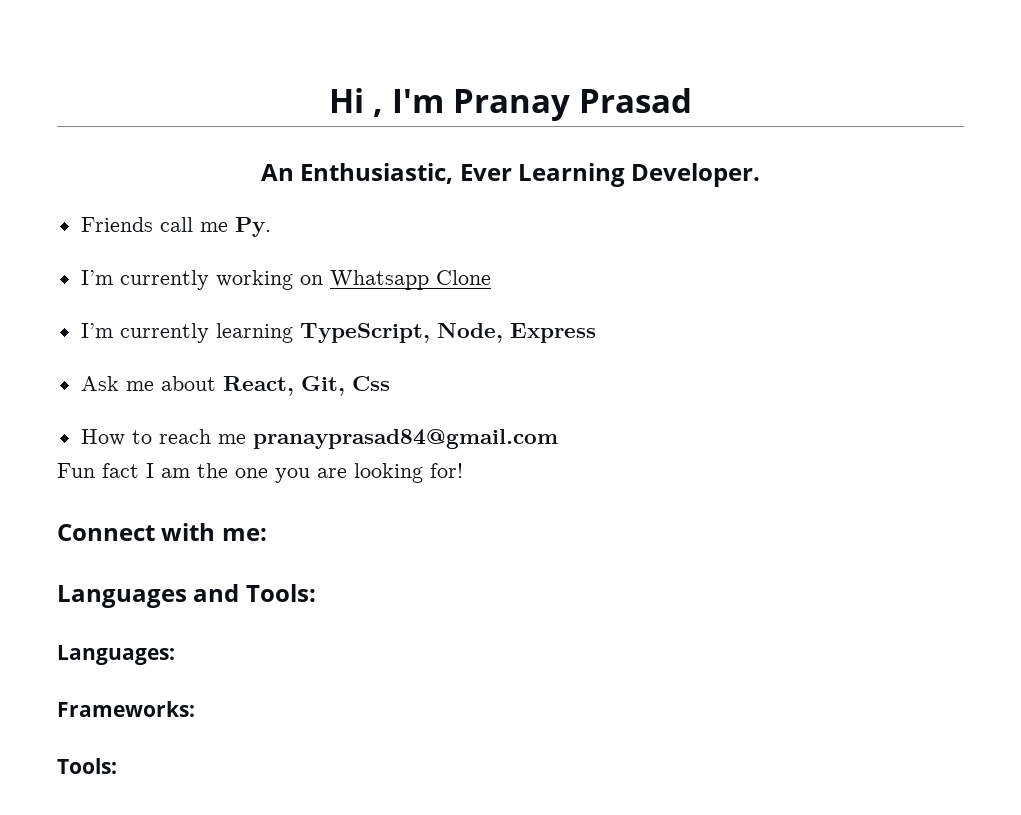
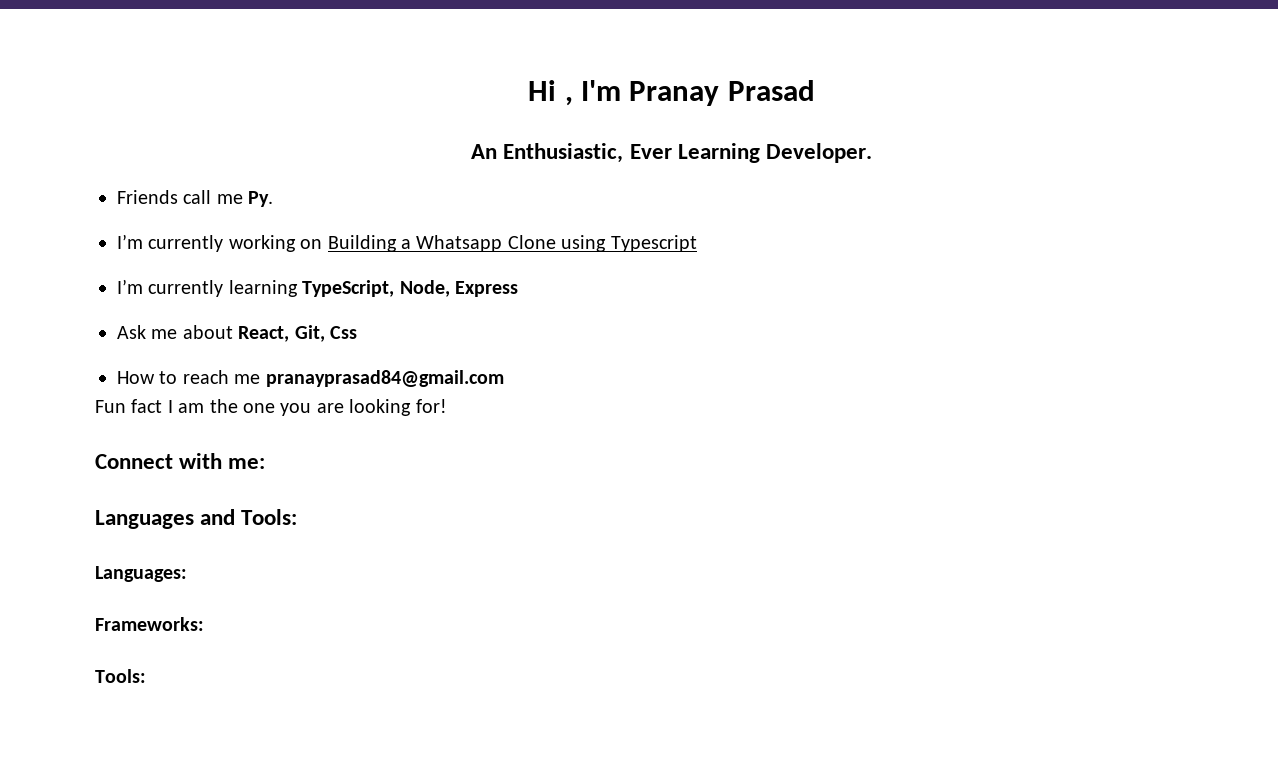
- I’m currently working on Whatsapp Clone
+ I’m currently working on Building a Whatsapp Clone using Typescript

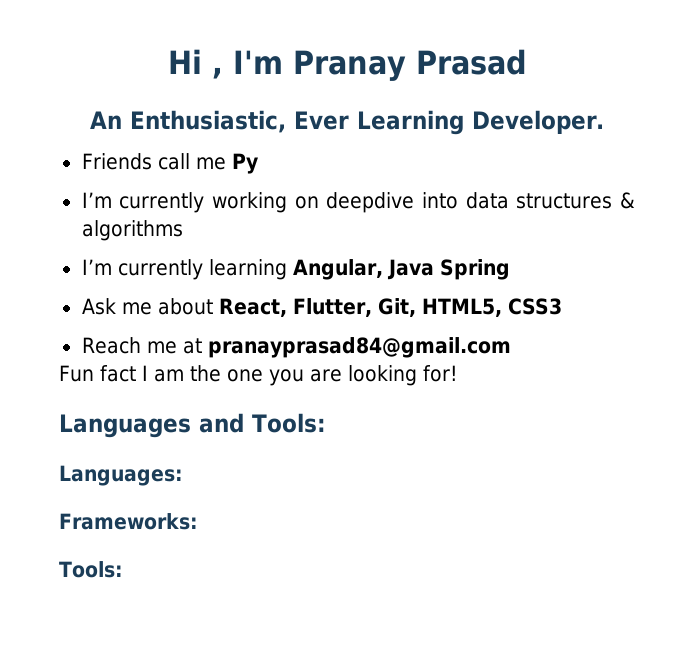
- Friends call me Py.
+ Friends call me Py
- I’m currently working on Building a Whatsapp Clone using Typescript
+ I’m currently working on deepdive into data structures & algorithms
- I’m currently learning TypeScript, Node, Express
+ I’m currently learning Angular, Java Spring
- Ask me about React, Git, Css
- How to reach me pranayprasad84@gmail.com
+ Ask me about React, Flutter, Git, HTML5, CSS3
+ Reach me at pranayprasad84@gmail.com
- Connect with me:

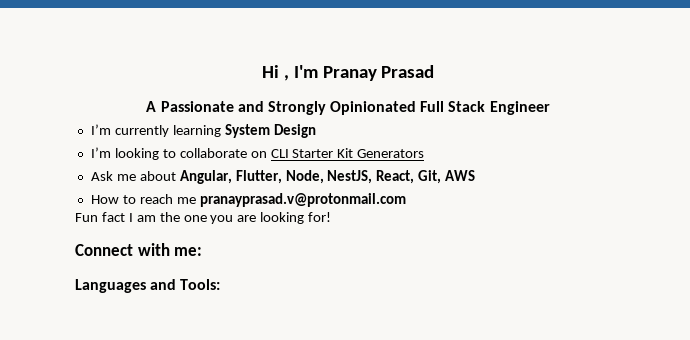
- An Enthusiastic, Ever Learning Developer.
- Friends call me Py
- I’m currently working on deepdive into data structures & algorithms
- I’m currently learning Angular, Java Spring
- Ask me about React, Flutter, Git, HTML5, CSS3
- Reach me at pranayprasad84@gmail.com
+ A Passionate and Strongly Opinionated Full Stack Engineer
+ I’m currently learning System Design
+ I’m looking to collaborate on CLI Starter Kit Generators
+ Ask me about Angular, Flutter, Node, NestJS, React, Git, AWS
+ How to reach me pranayprasad.v@protonmail.com
+ Connect with me:
- Languages:
- Frameworks:
- Tools:

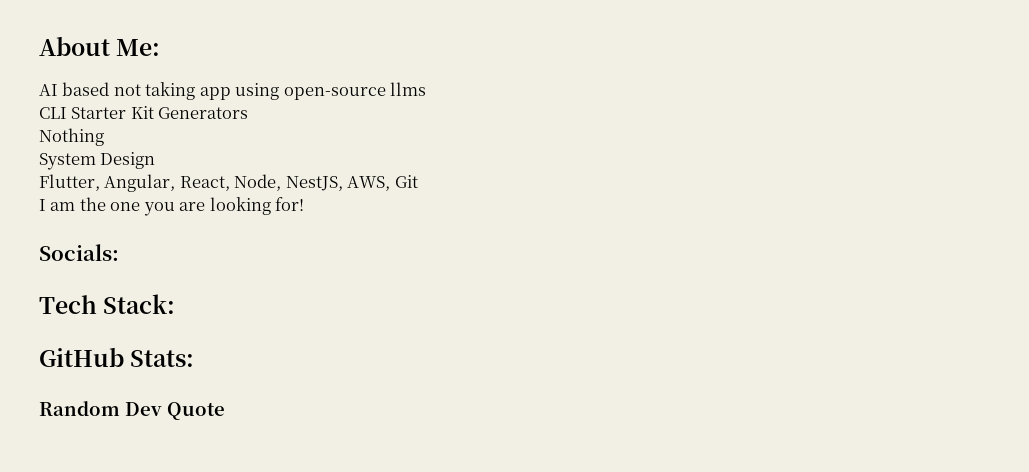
- Hi , I'm Pranay Prasad
- A Passionate and Strongly Opinionated Full Stack Engineer
- I’m currently learning System Design
- I’m looking to collaborate on CLI Starter Kit Generators
- Ask me about Angular, Flutter, Node, NestJS, React, Git, AWS
- How to reach me pranayprasad.v@protonmail.com
- Fun fact I am the one you are looking for!
+ About Me:
+ AI based not taking app using open-source llms
+ CLI Starter Kit Generators
+ Nothing
+ System Design
+ Flutter, Angular, React, Node, NestJS, AWS, Git
+ I am the one you are looking for!
- Connect with me:
- Languages and Tools:
+ Socials:
+ Tech Stack:
+ GitHub Stats:
+ Random Dev Quote

